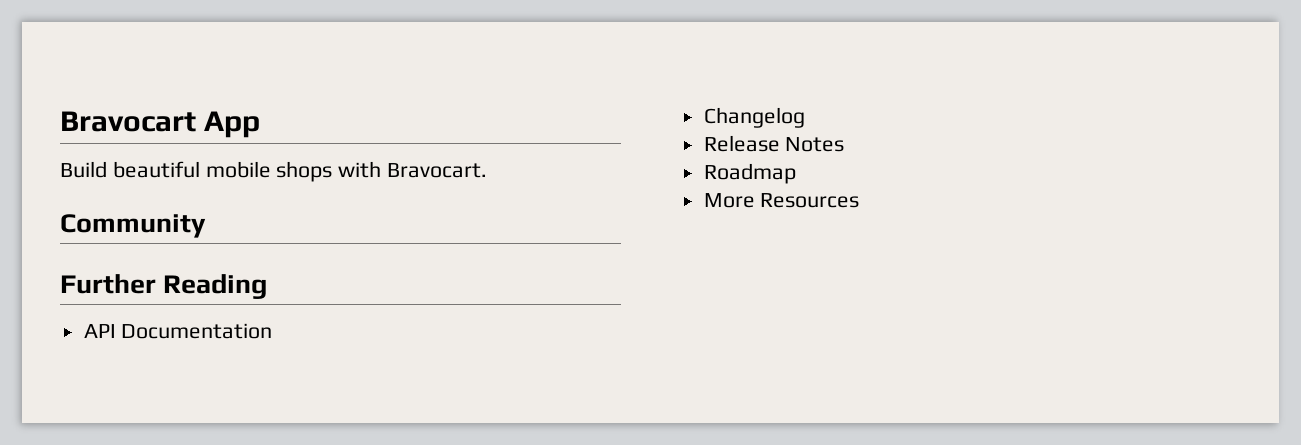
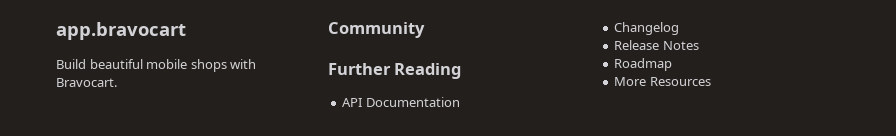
- Bravocart App
+ app.bravocart

